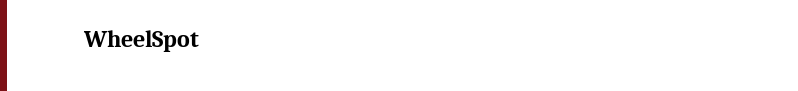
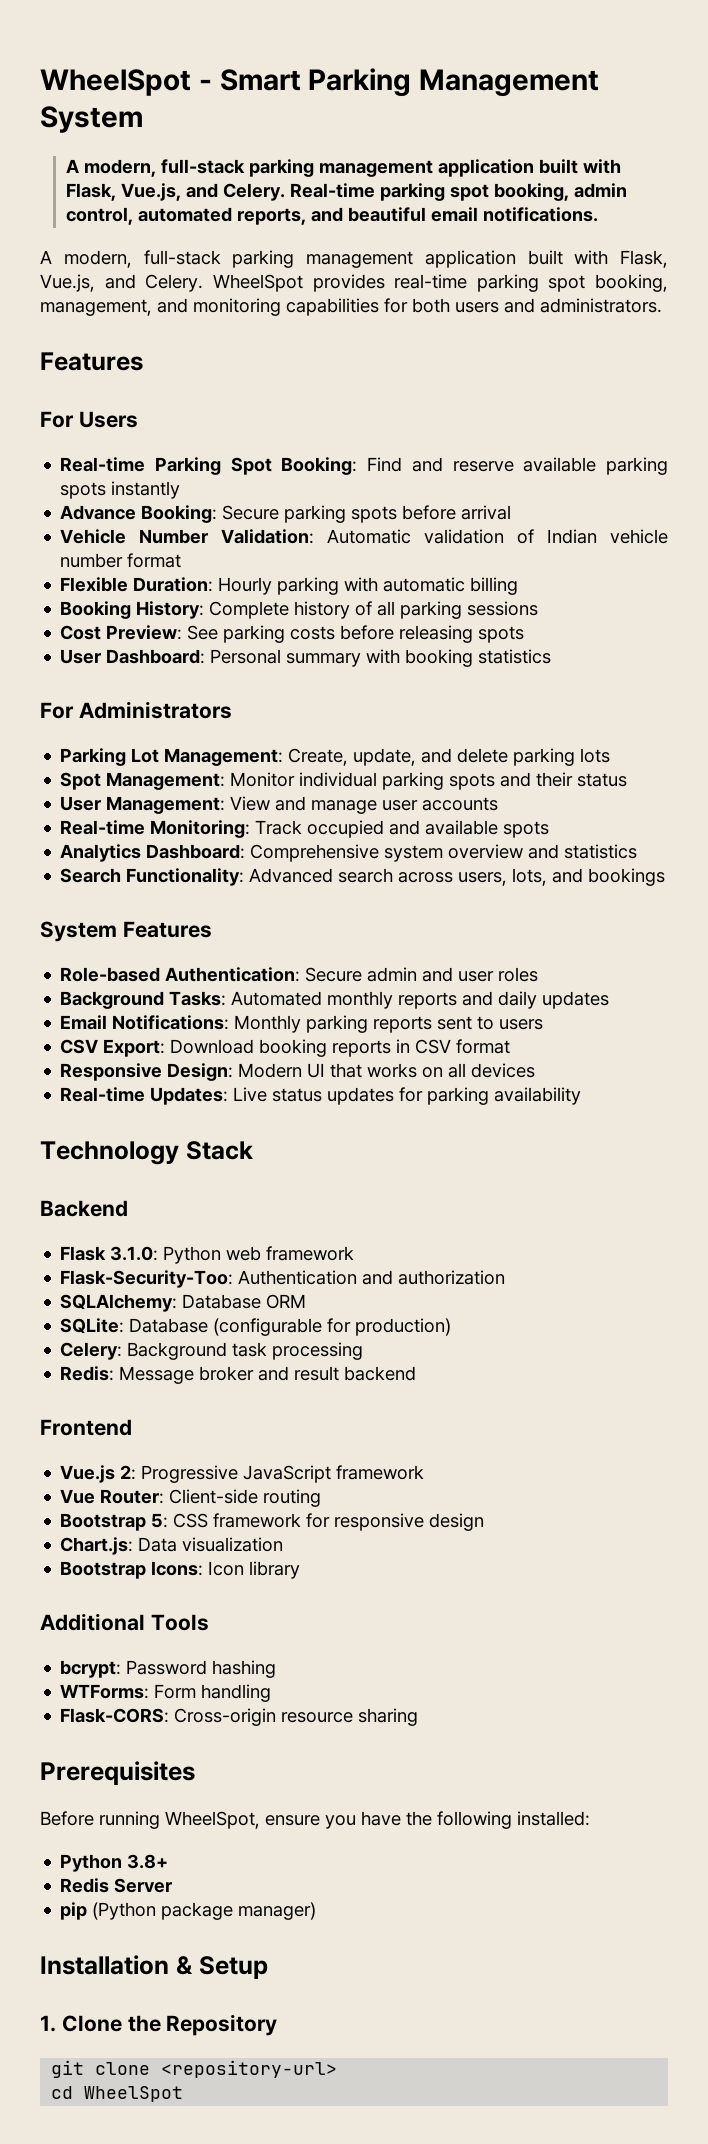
- WheelSpot
+ WheelSpot - Smart Parking Management System
+ A modern, full-stack parking management application built with Flask, Vue.js, and Celery. Real-time parking spot booking, admin control, automated reports, and beautiful email notifications.
+ A modern, full-stack parking management application built with Flask, Vue.js, and Celery. WheelSpot provides real-time parking spot booking, management, and monitoring capabilities for both users and administrators.
+ Features
+ For Users
+ Real-time Parking Spot Booking: Find and reserve available parking spots instantly
+ Advance Booking: Secure parking spots before arrival
+ Vehicle Number Validation: Automatic validation of Indian vehicle number format
+ Flexible Duration: Hourly parking with automatic billing
+ Booking History: Complete history of all parking sessions
+ Cost Preview: See parking costs before releasing spots
+ User Dashboard: Personal summary with booking statistics
+ For Administrators
+ Parking Lot Management: Create, update, and delete parking lots
+ Spot Management: Monitor individual parking spots and their status
+ User Management: View and manage user accounts
+ Real-time Monitoring: Track occupied and available spots
+ Analytics Dashboard: Comprehensive system overview and statistics
+ Search Functionality: Advanced search across users, lots, and bookings
+ System Features
+ Role-based Authentication: Secure admin and user roles
+ Background Tasks: Automated monthly reports and daily updates
+ Email Notifications: Monthly parking reports sent to users
+ CSV Export: Download booking reports in CSV format
+ Responsive Design: Modern UI that works on all devices
+ Real-time Updates: Live status updates for parking availability
+ Technology Stack
+ Backend
+ Flask 3.1.0: Python web framework
+ Flask-Security-Too: Authentication and authorization
+ SQLAlchemy: Database ORM
+ SQLite: Database (configurable for production)
+ Celery: Background task processing
+ Redis: Message broker and result backend
+ Frontend
+ Vue.js 2: Progressive JavaScript framework
+ Vue Router: Client-side routing
+ Bootstrap 5: CSS framework for responsive design
+ Chart.js: Data visualization
+ Bootstrap Icons: Icon library
+ Additional Tools
+ bcrypt: Password hashing
+ WTForms: Form handling
+ Flask-CORS: Cross-origin resource sharing
+ Prerequisites
+ Before running WheelSpot, ensure you have the following installed:
+ Python 3.8+
+ Redis Server
+ pip (Python package manager)
+ Installation & Setup
+ 1. Clone the Repository
+ git clone <repository-url>
+ cd WheelSpot

